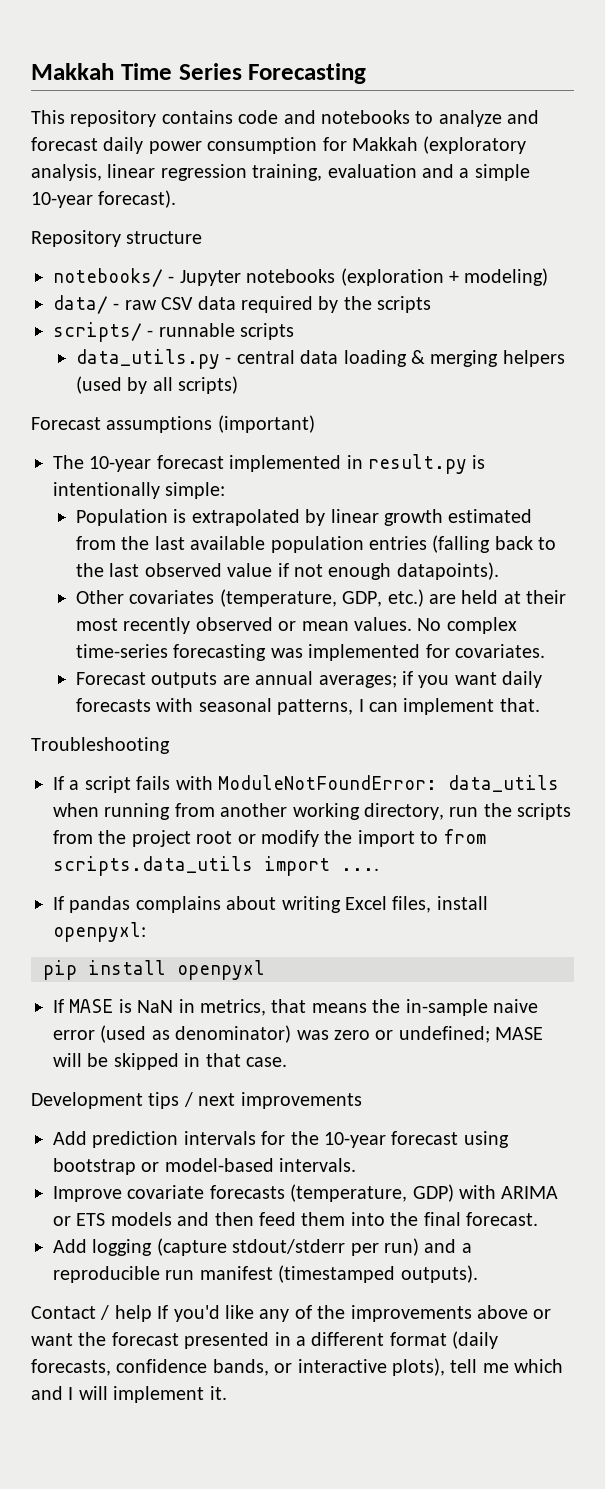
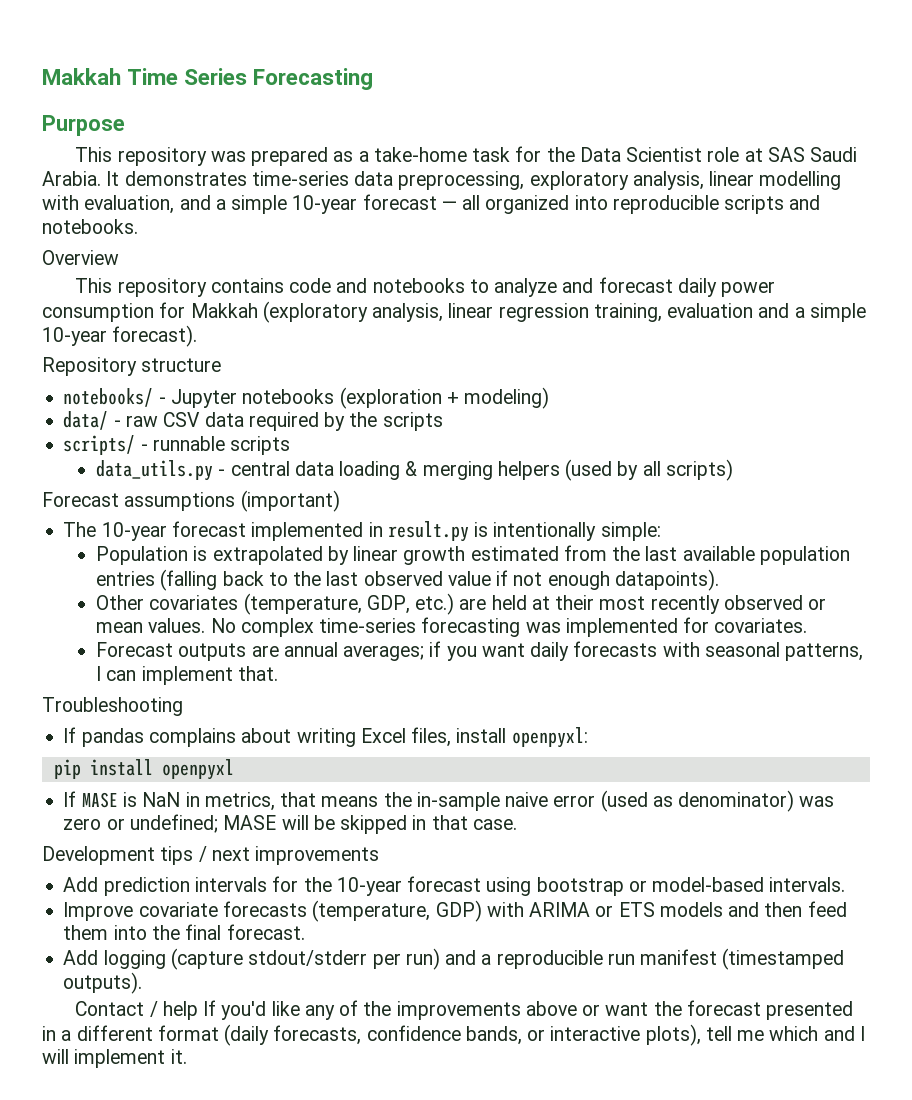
+ Purpose
+ This repository was prepared as a take-home task for the Data Scientist role at SAS Saudi Arabia. It demonstrates time-series data preprocessing, exploratory analysis, linear modelling with evaluation, and a simple 10-year forecast — all organized into reproducible scripts and notebooks.
+ Overview
- If a script fails with ModuleNotFoundError: data_utils when running from another working directory, run the scripts from the project root or modify the import to from scripts.data_utils import ....

